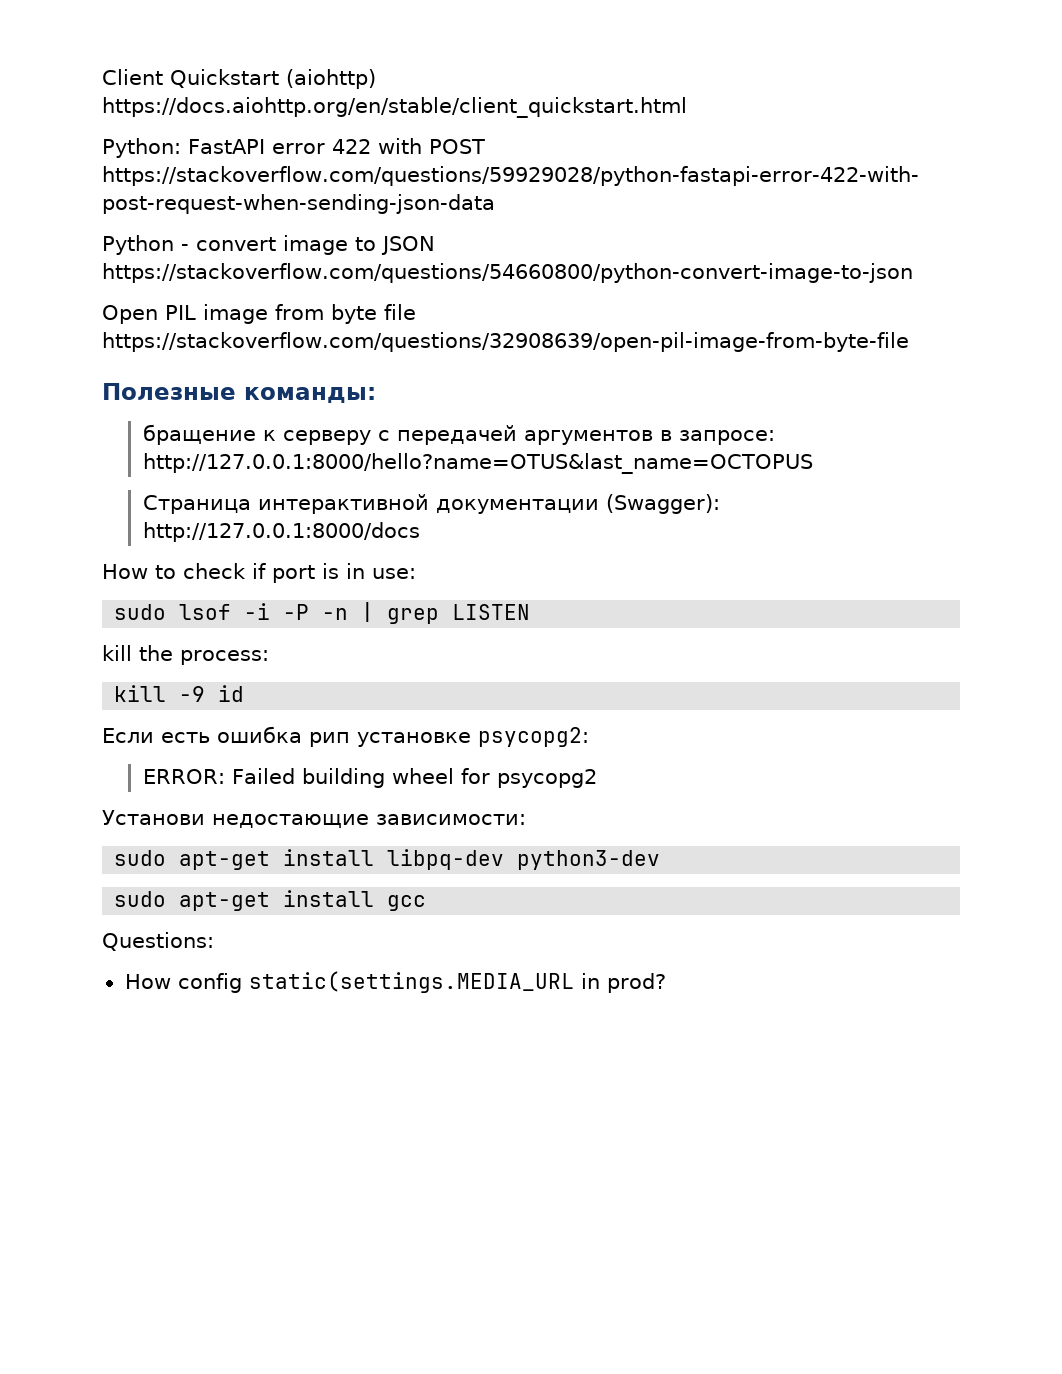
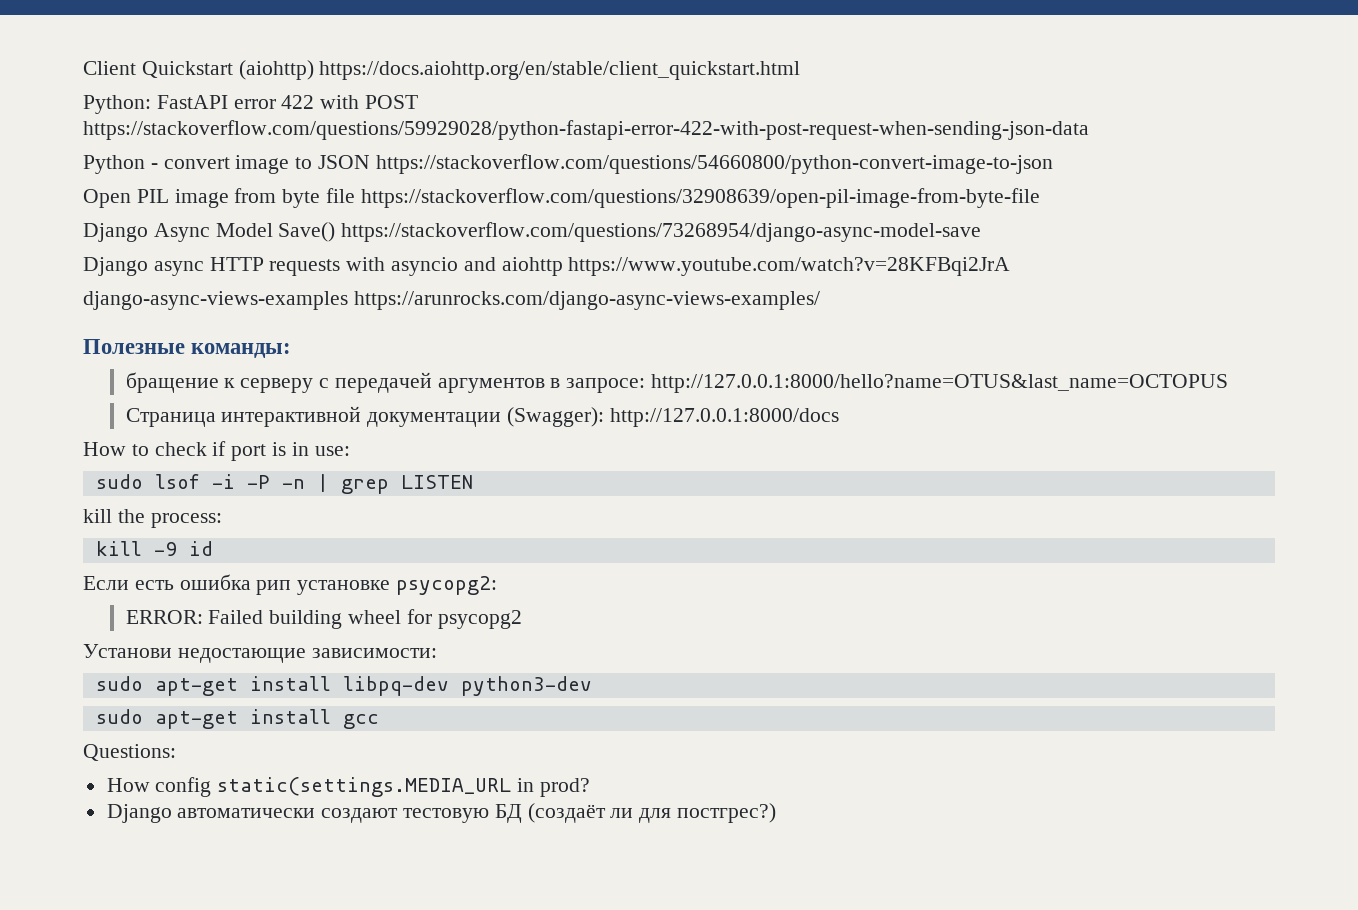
+ Django Async Model Save() https://stackoverflow.com/questions/73268954/django-async-model-save
+ Django async HTTP requests with asyncio and aiohttp https://www.youtube.com/watch?v=28KFBqi2JrA
+ django-async-views-examples https://arunrocks.com/django-async-views-examples/
+ Django автоматически создают тестовую БД (создаёт ли для постгрес?)

